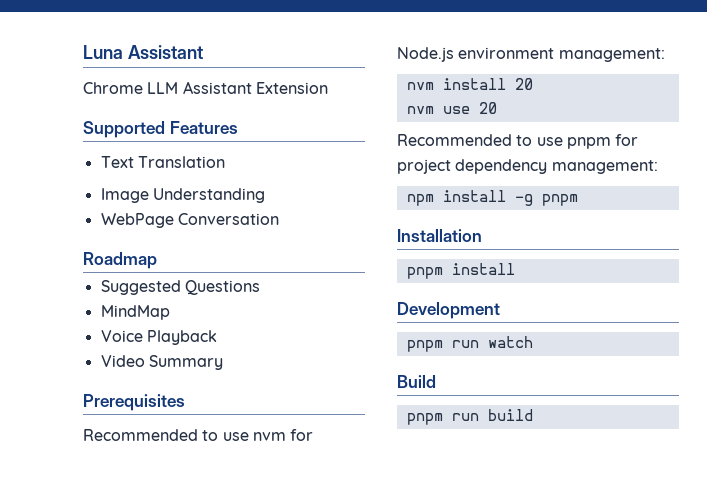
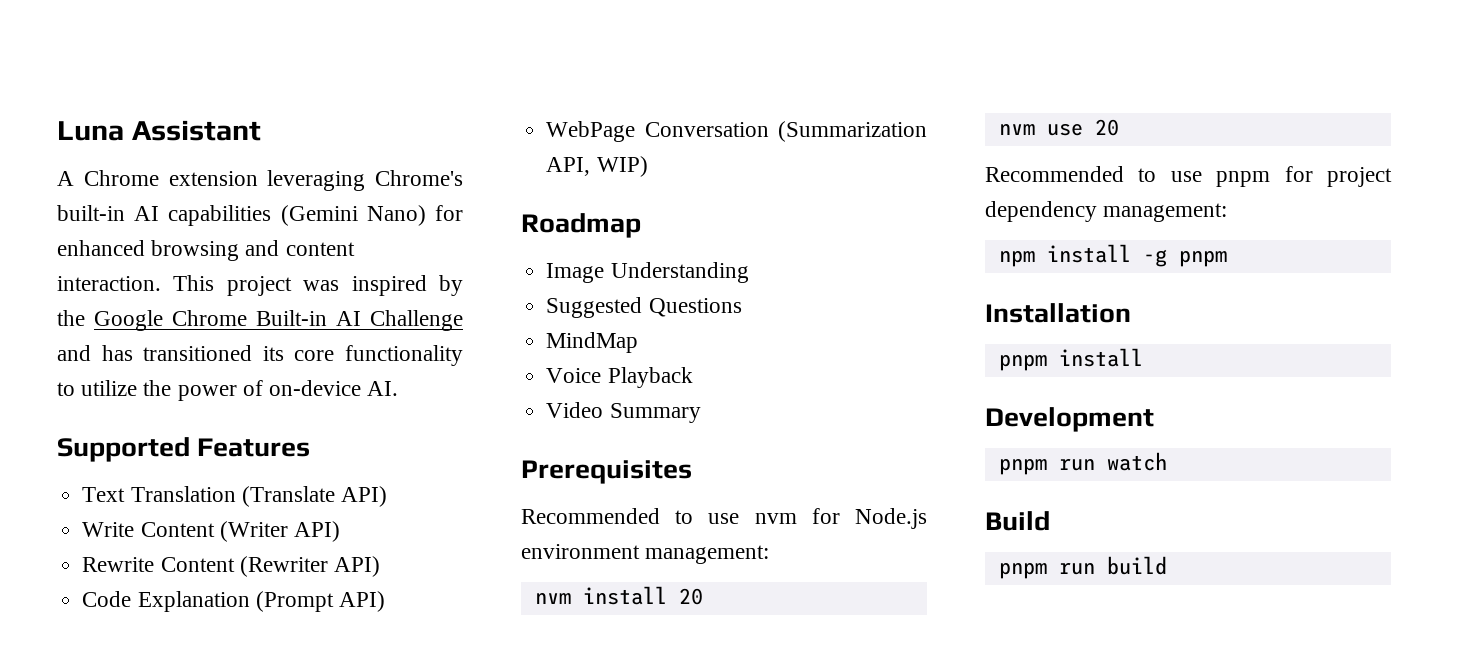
- Chrome LLM Assistant Extension
+ A Chrome extension leveraging Chrome's built-in AI capabilities (Gemini Nano) for enhanced browsing and content interaction. This project was inspired by the Google Chrome Built-in AI Challenge and has transitioned its core functionality to utilize the power of on-device AI.
  Supported Features
- Text Translation
+ Text Translation (Translate API)
+ Write Content (Writer API)
+ Rewrite Content (Rewriter API)
+ Code Explanation (Prompt API)
+ WebPage Conversation (Summarization API, WIP)
+ Roadmap
- WebPage Conversation
- Roadmap

